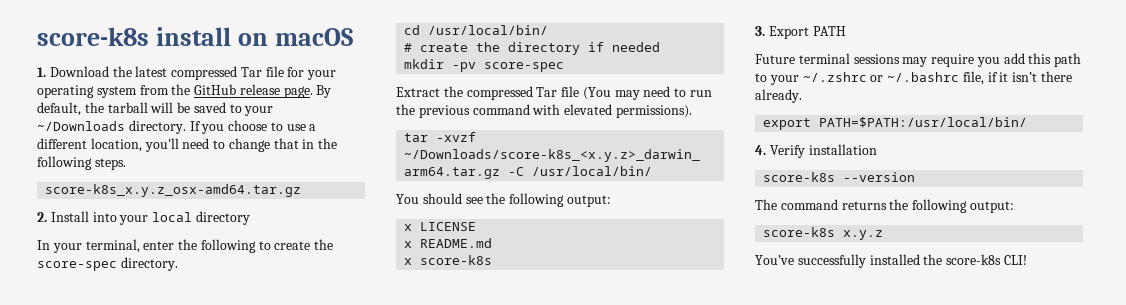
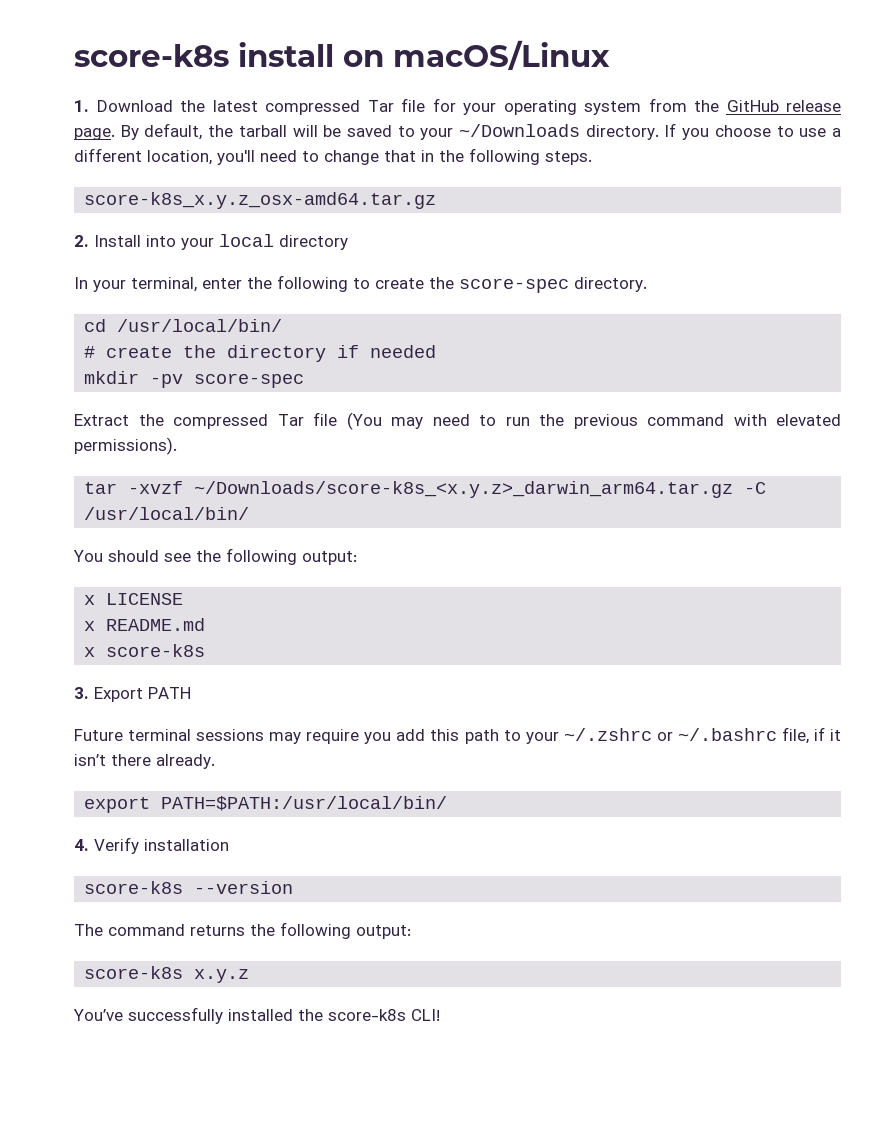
- score-k8s install on macOS
+ score-k8s install on macOS/Linux

